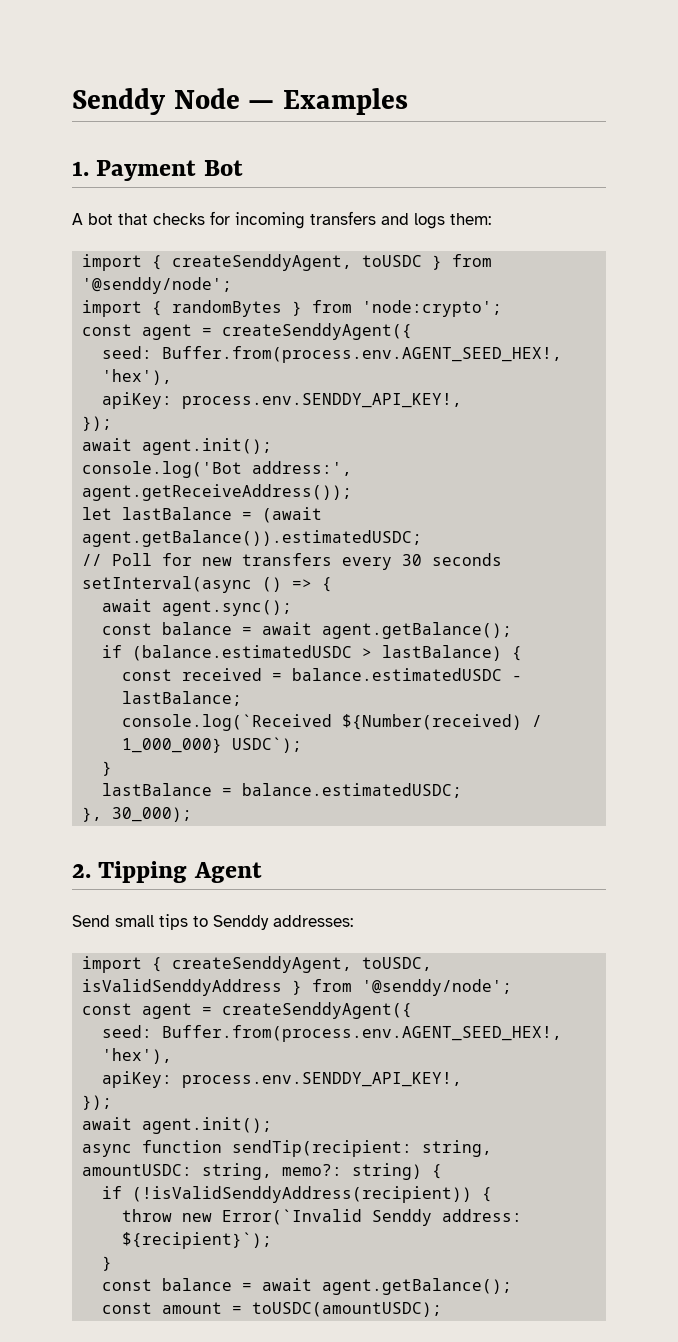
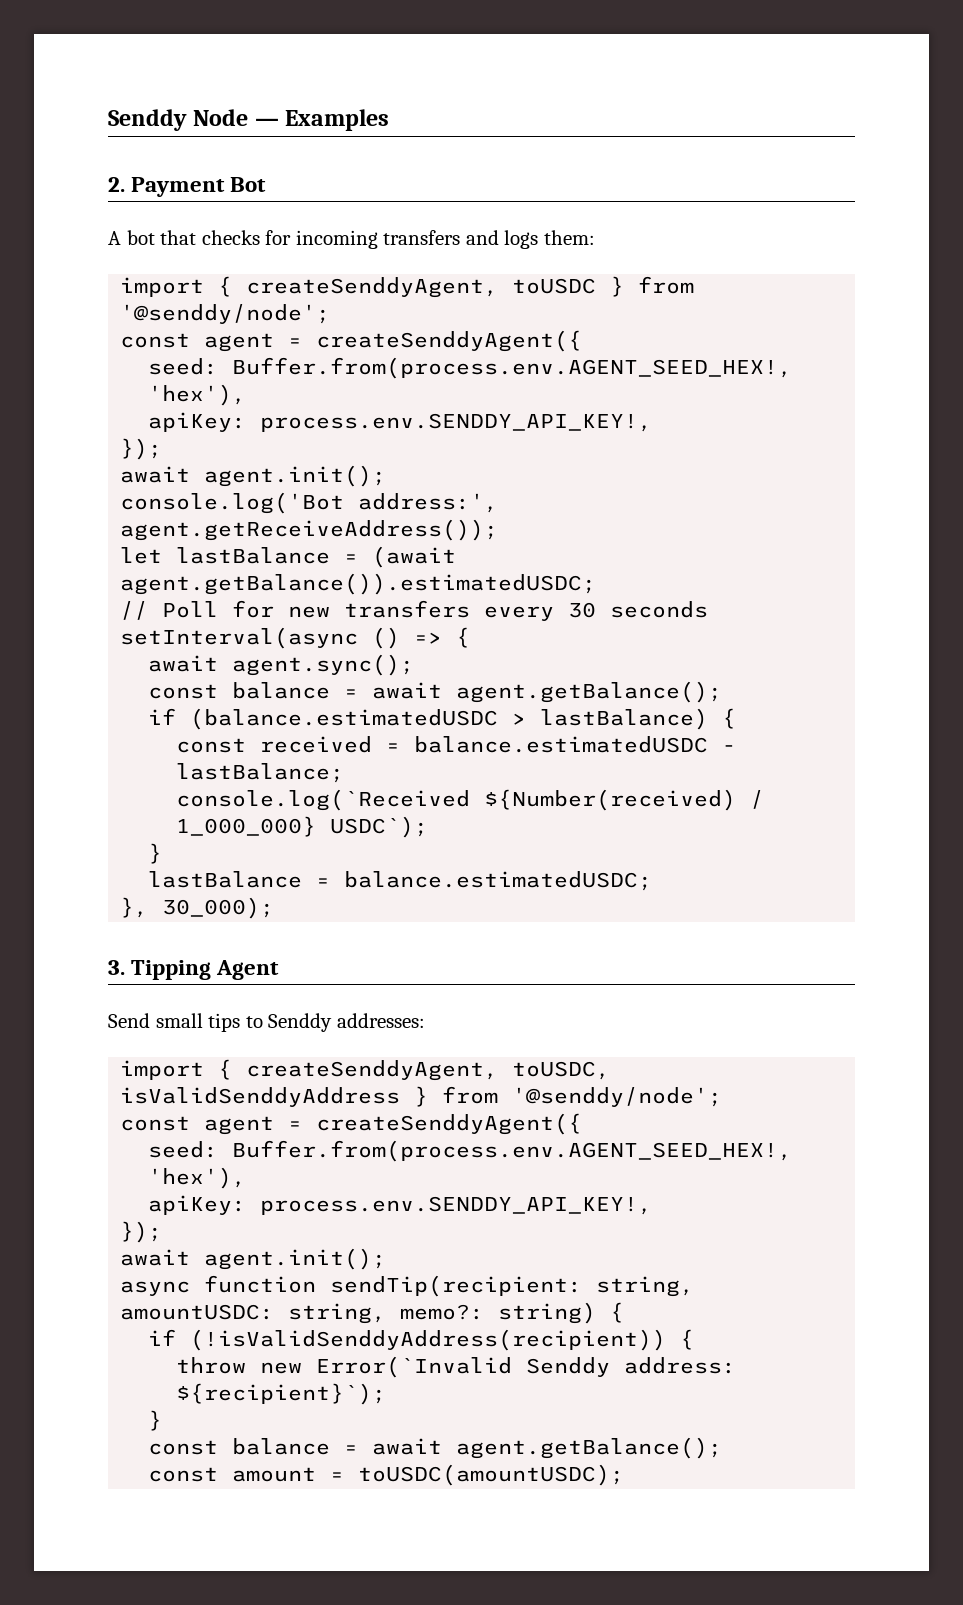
- 1. Payment Bot
+ 2. Payment Bot
- import { randomBytes } from 'node:crypto';
- 2. Tipping Agent
+ 3. Tipping Agent

